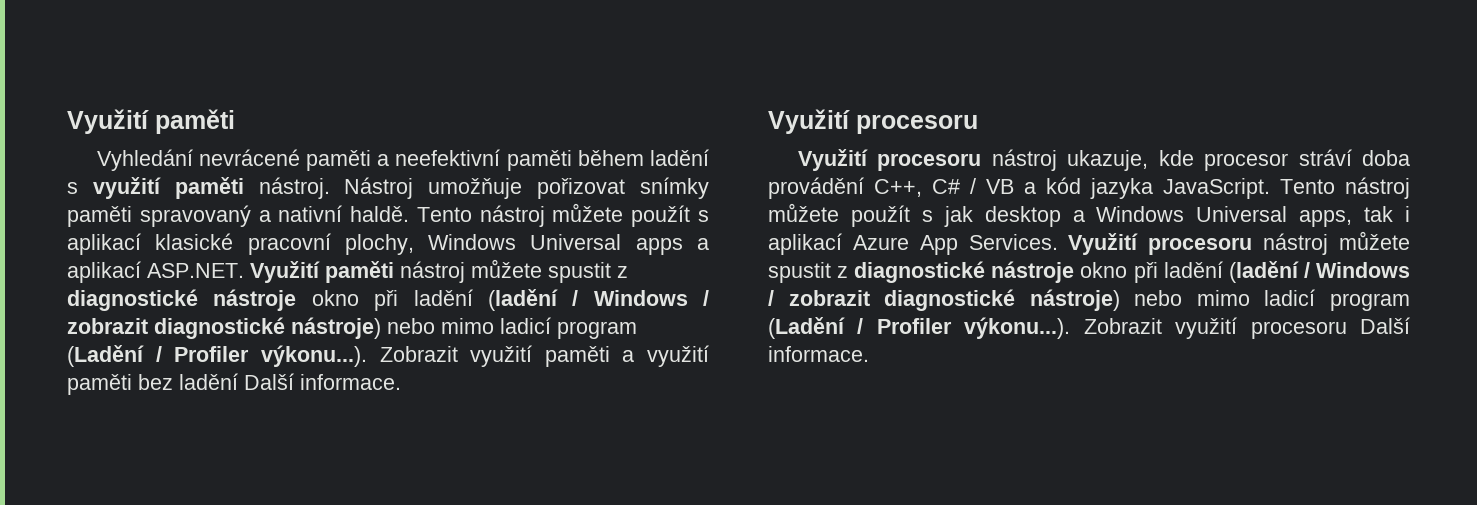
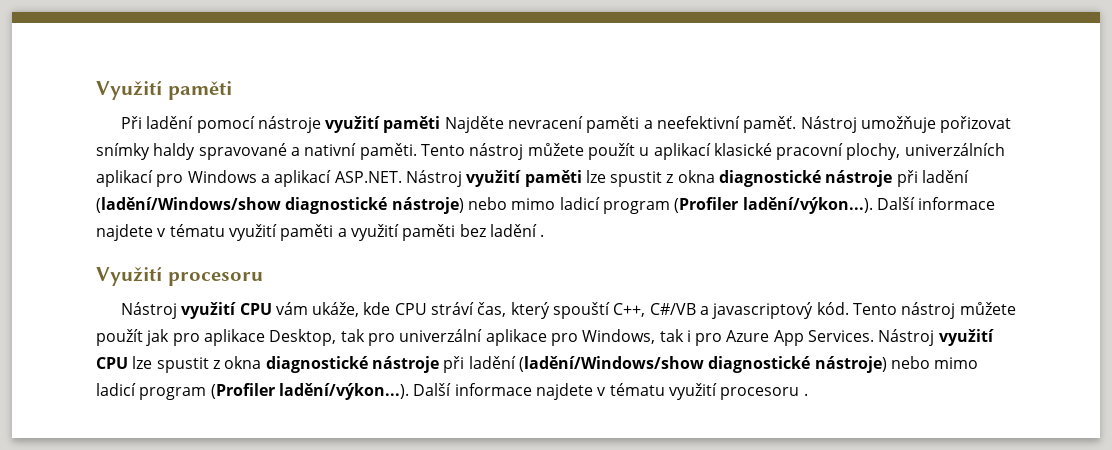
- Vyhledání nevrácené paměti a neefektivní paměti během ladění s využití paměti nástroj.
+ Při ladění pomocí nástroje využití paměti Najděte nevracení paměti a neefektivní paměť.
- Nástroj umožňuje pořizovat snímky paměti spravovaný a nativní haldě. Tento nástroj můžete použít s aplikací klasické pracovní plochy, Windows Universal apps a aplikací ASP.NET. Využití paměti nástroj můžete spustit z diagnostické nástroje okno při ladění (ladění / Windows / zobrazit diagnostické nástroje) nebo mimo ladicí program (Ladění / Profiler výkonu...). Zobrazit využití paměti a využití paměti bez ladění Další informace.
+ Nástroj umožňuje pořizovat snímky haldy spravované a nativní paměti. Tento nástroj můžete použít u aplikací klasické pracovní plochy, univerzálních aplikací pro Windows a aplikací ASP.NET. Nástroj využití paměti lze spustit z okna diagnostické nástroje při ladění (ladění/Windows/show diagnostické nástroje) nebo mimo ladicí program (Profiler ladění/výkon...). Další informace najdete v tématu využití paměti a využití paměti bez ladění .
- Využití procesoru nástroj ukazuje, kde procesor stráví doba provádění C++, C# / VB a kód jazyka JavaScript. Tento nástroj můžete použít s jak desktop a Windows Universal apps, tak i aplikací Azure App Services.
+ Nástroj využití CPU vám ukáže, kde CPU stráví čas, který spouští C++, C#/VB a javascriptový kód. Tento nástroj můžete použít jak pro aplikace Desktop, tak pro univerzální aplikace pro Windows, tak i pro Azure App Services.
- Využití procesoru nástroj můžete spustit z diagnostické nástroje okno při ladění (ladění / Windows / zobrazit diagnostické nástroje) nebo mimo ladicí program (Ladění / Profiler výkonu...). Zobrazit využití procesoru Další informace.
+ Nástroj využití CPU lze spustit z okna diagnostické nástroje při ladění (ladění/Windows/show diagnostické nástroje) nebo mimo ladicí program (Profiler ladění/výkon...). Další informace najdete v tématu využití procesoru .

